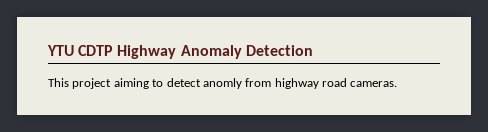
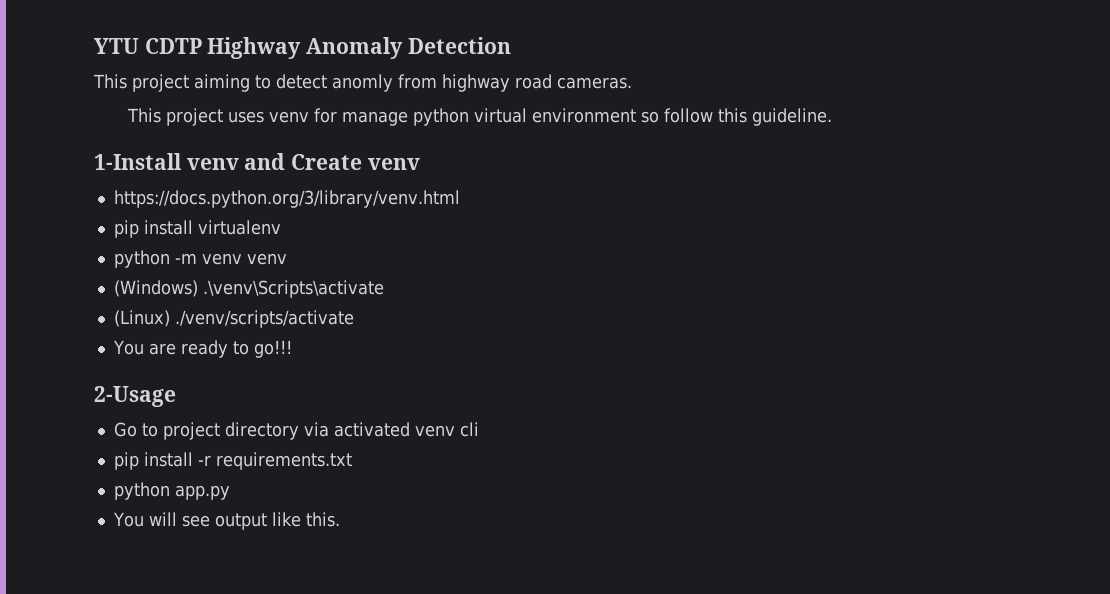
+ This project uses venv for manage python virtual environment so follow this guideline.
+ 1-Install venv and Create venv
+ https://docs.python.org/3/library/venv.html
+ pip install virtualenv
+ python -m venv venv
+ (Windows) .\venv\Scripts\activate
+ (Linux) ./venv/scripts/activate
+ You are ready to go!!!
+ 2-Usage
+ Go to project directory via activated venv cli
+ pip install -r requirements.txt
+ python app.py
+ You will see output like this.

